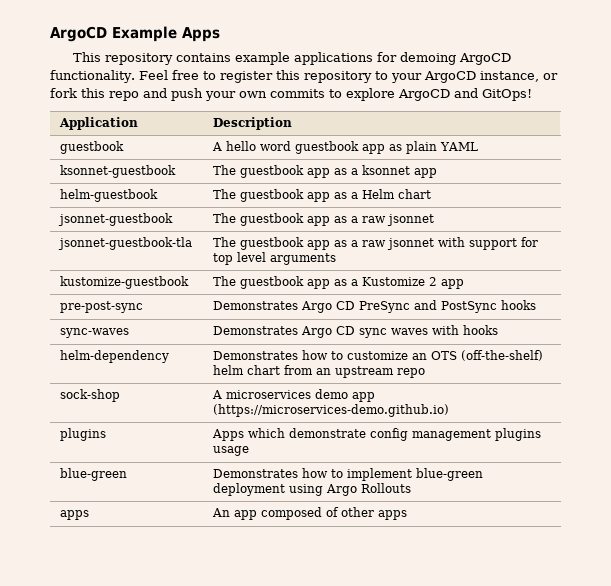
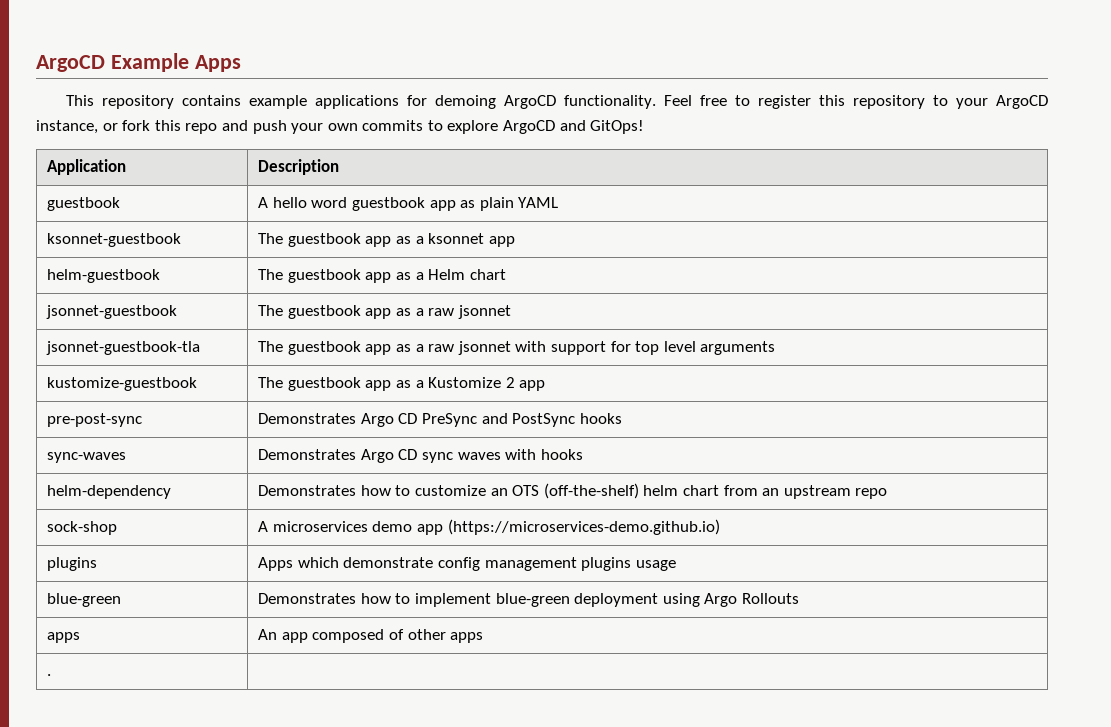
+ . |

